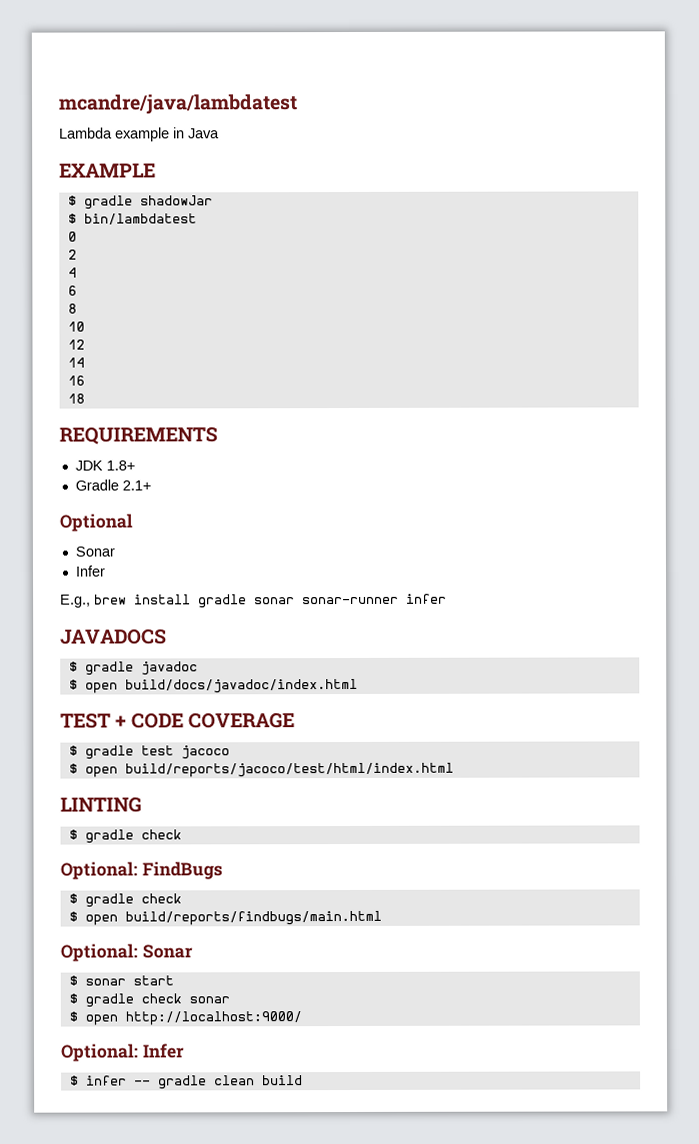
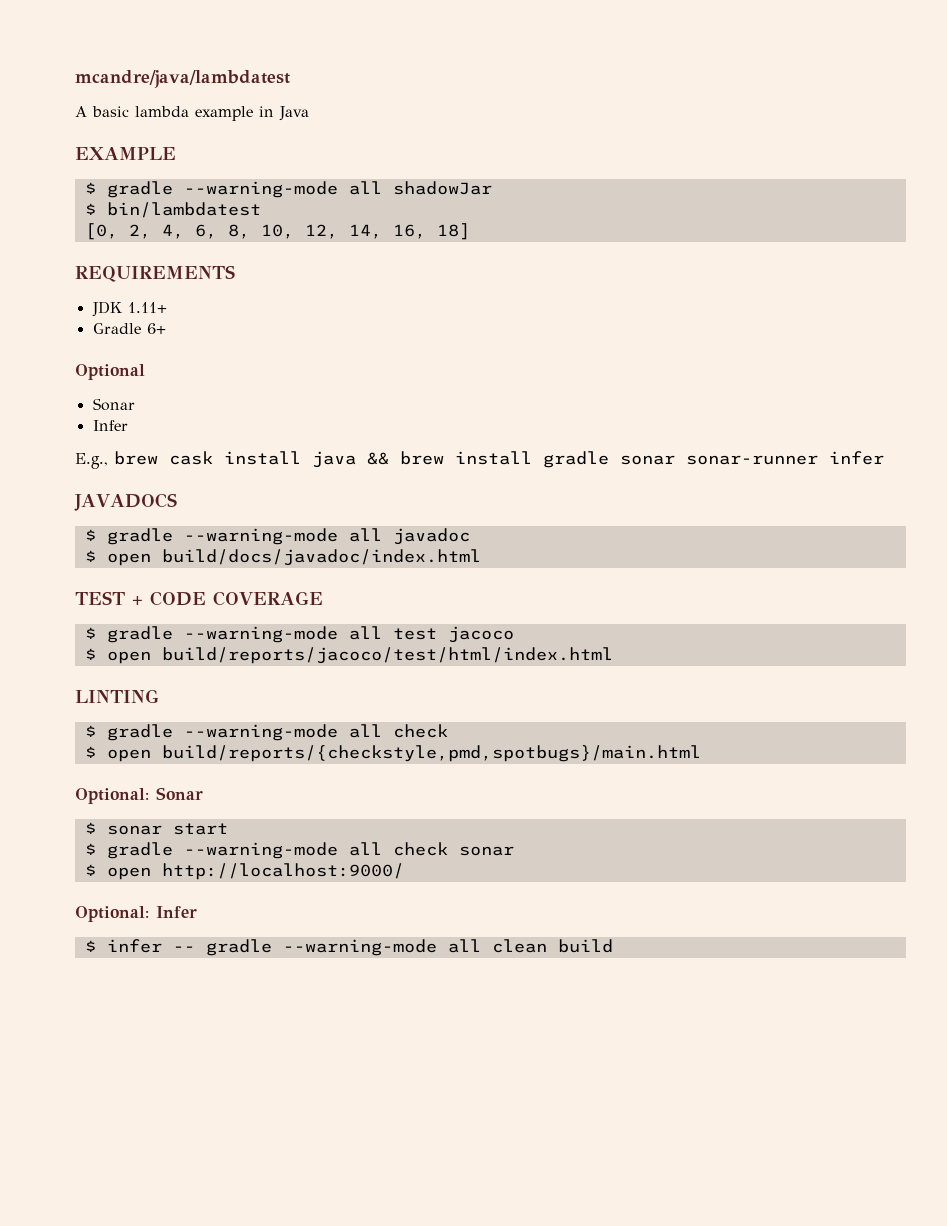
- Lambda example in Java
+ A basic lambda example in Java
- $ gradle shadowJar
+ $ gradle --warning-mode all shadowJar
- 0
- 2
- 4
- 6
- 8
- 10
- 12
- 14
- 16
- 18
+ [0, 2, 4, 6, 8, 10, 12, 14, 16, 18]
- JDK 1.8+
+ JDK 1.11+
- Gradle 2.1+
+ Gradle 6+
- E.g., brew install gradle sonar sonar-runner infer
+ E.g., brew cask install java && brew install gradle sonar sonar-runner infer
- $ gradle javadoc
+ $ gradle --warning-mode all javadoc
- $ gradle test jacoco
+ $ gradle --warning-mode all test jacoco
  LINTING
- $ gradle check
- Optional: FindBugs
- $ gradle check
+ $ gradle --warning-mode all check
- $ open build/reports/findbugs/main.html
+ $ open build/reports/{checkstyle,pmd,spotbugs}/main.html
- $ gradle check sonar
+ $ gradle --warning-mode all check sonar
- $ infer -- gradle clean build
+ $ infer -- gradle --warning-mode all clean build

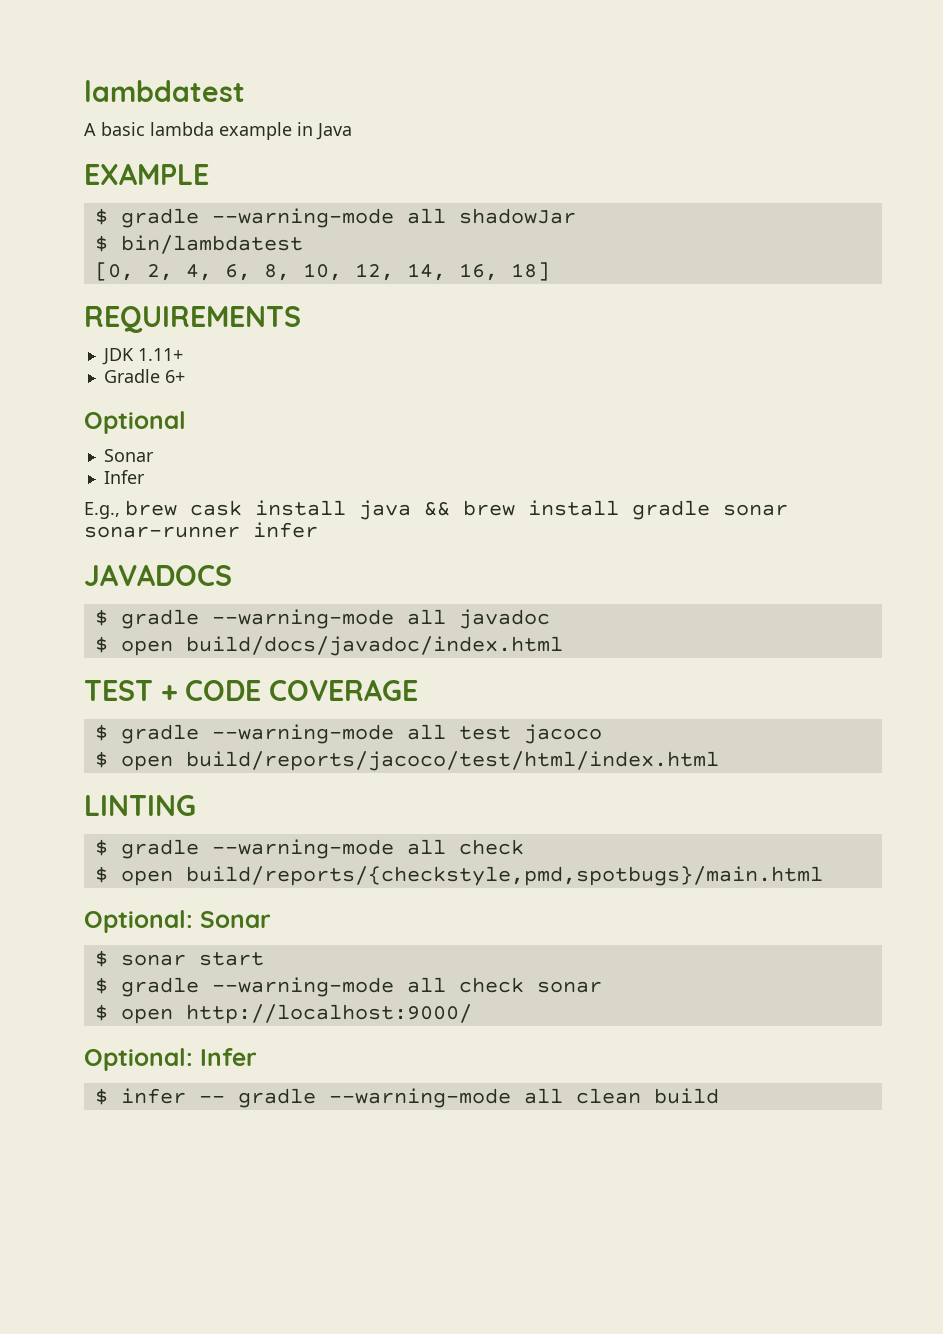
- mcandre/java/lambdatest
+ lambdatest

